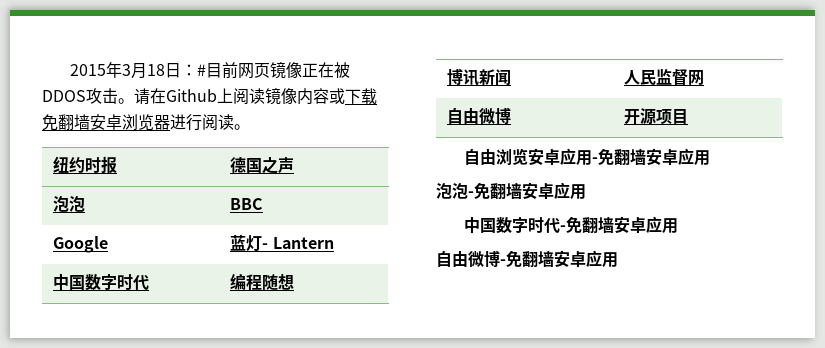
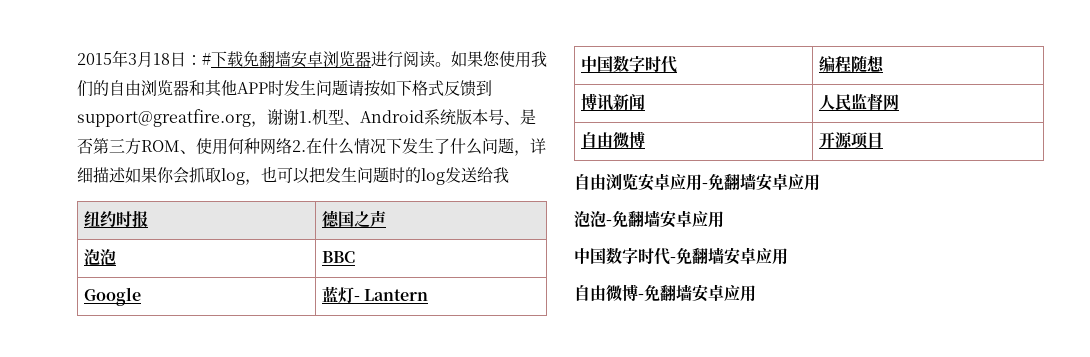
- 2015年3月18日：#目前网页镜像正在被DDOS攻击。请在Github上阅读镜像内容或下载免翻墙安卓浏览器进行阅读。
+ 2015年3月18日：#下载免翻墙安卓浏览器进行阅读。如果您使用我们的自由浏览器和其他APP时发生问题请按如下格式反馈到support@greatfire.org，谢谢1.机型、Android系统版本号、是否第三方ROM、使用何种网络2.在什么情况下发生了什么问题，详细描述如果你会抓取log，也可以把发生问题时的log发送给我

